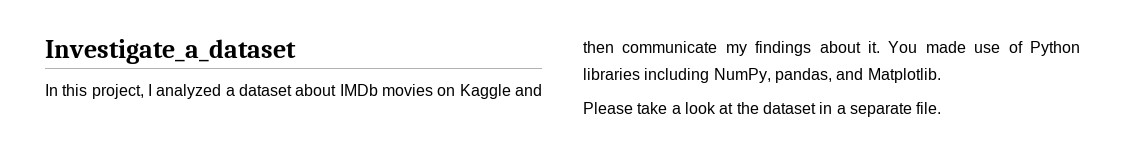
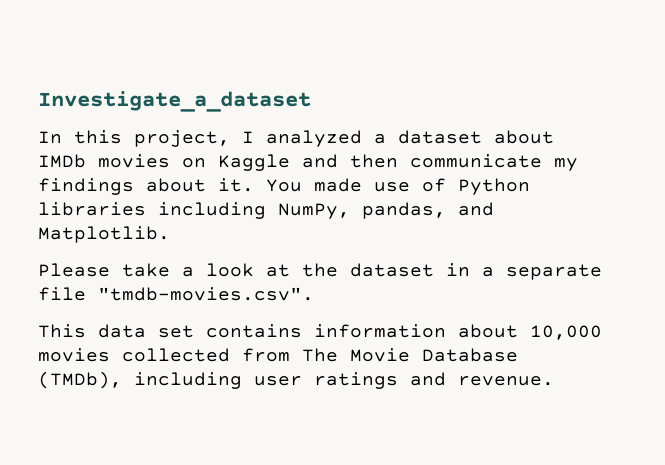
- Please take a look at the dataset in a separate file.
+ Please take a look at the dataset in a separate file "tmdb-movies.csv".
+ This data set contains information about 10,000 movies collected from The Movie Database (TMDb), including user ratings and revenue.

